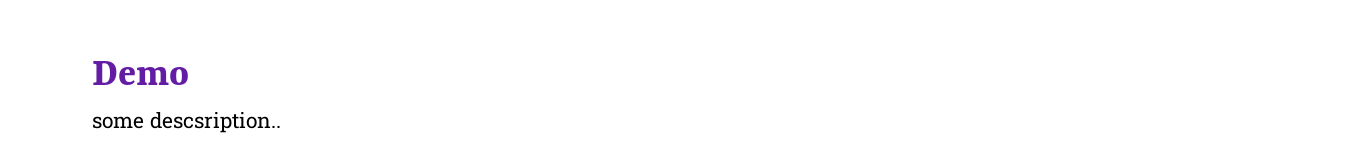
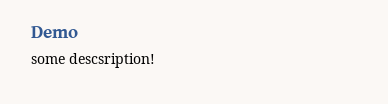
- some descsription..
+ some descsription!

